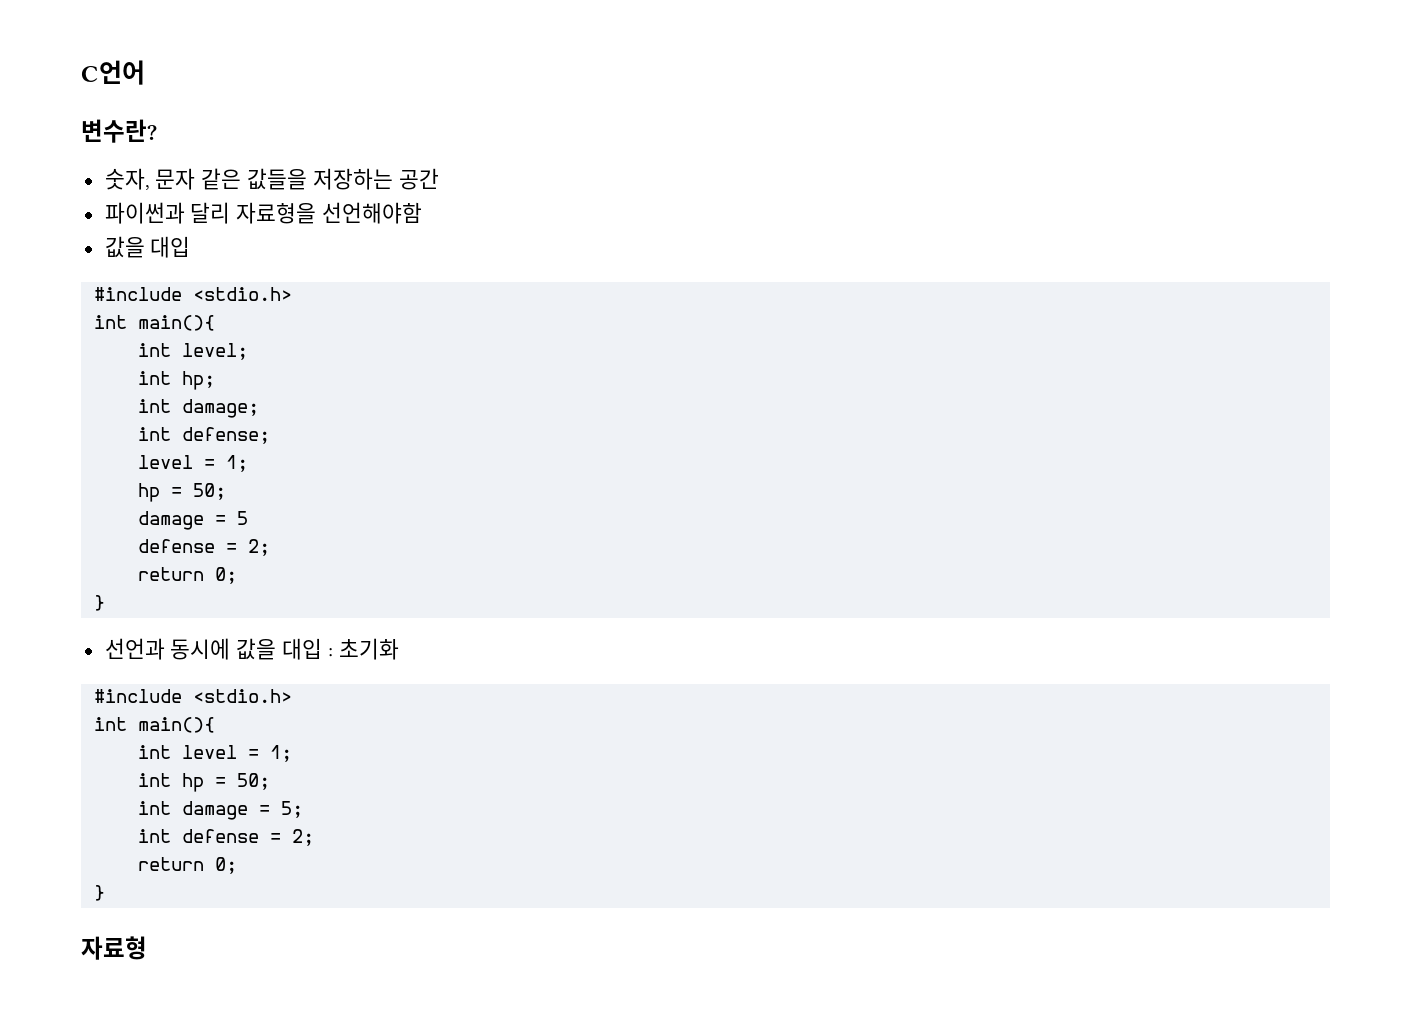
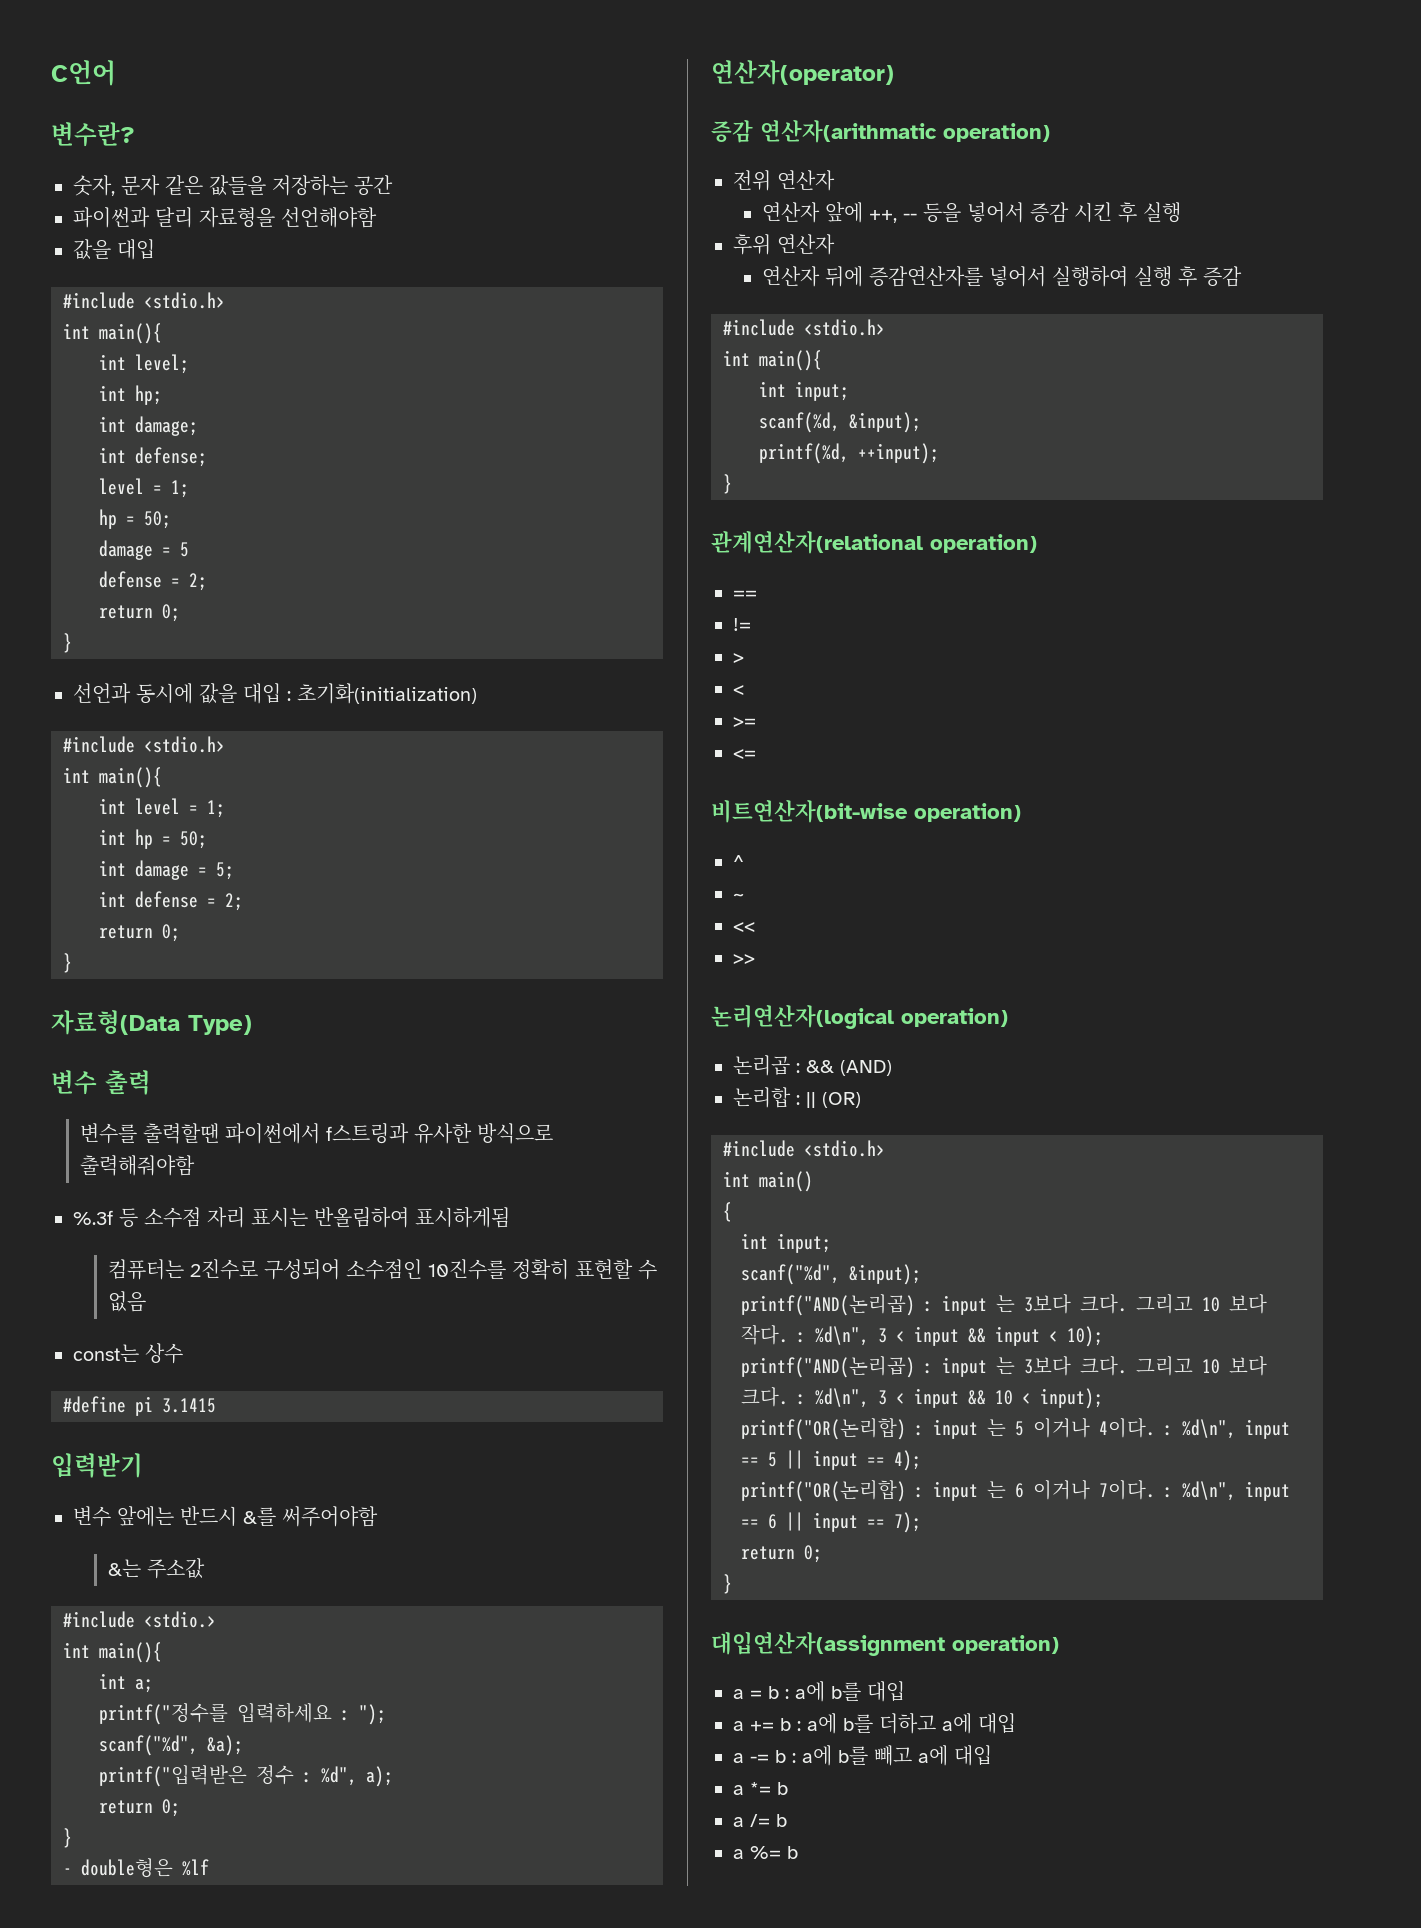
- 선언과 동시에 값을 대입 : 초기화
+ 선언과 동시에 값을 대입 : 초기화(initialization)
- 자료형
+ 자료형(Data Type)
+ 변수 출력
+ 변수를 출력할땐 파이썬에서 f스트링과 유사한 방식으로 출력해줘야함
+ %.3f 등 소수점 자리 표시는 반올림하여 표시하게됨
+ 컴퓨터는 2진수로 구성되어 소수점인 10진수를 정확히 표현할 수 없음
+ const는 상수
+ #define pi 3.1415
+ 입력받기
+ 변수 앞에는 반드시 &를 써주어야함
+ &는 주소값
+ #include <stdio.>
+ int main(){
+ int a;
+ printf("정수를 입력하세요 : ");
+ scanf("%d", &a);
+ printf("입력받은 정수 : %d", a);
+ return 0;
+ }
+ - double형은 %lf
+ 연산자(operator)
+ 증감 연산자(arithmatic operation)
+ 전위 연산자
+ 연산자 앞에 ++, -- 등을 넣어서 증감 시킨 후 실행
+ 후위 연산자
+ 연산자 뒤에 증감연산자를 넣어서 실행하여 실행 후 증감
+ #include <stdio.h>
+ int main(){
+ int input;
+ scanf(%d, &input);
+ printf(%d, ++input);
+ }
+ 관계연산자(relational operation)
+ ==
+ !=
+ >
+ <
+ >=
+ <=
+ 비트연산자(bit-wise operation)
+ ^
+ ~
+ <<
+ >>
+ 논리연산자(logical operation)
+ 논리곱 : && (AND)
+ 논리합 : || (OR)
+ #include <stdio.h>
+ int main()
+ {
+ int input;
+ scanf("%d", &input);
+ printf("AND(논리곱) : input 는 3보다 크다. 그리고 10 보다 작다. : %d\n", 3 < input && input < 10);
+ printf("AND(논리곱) : input 는 3보다 크다. 그리고 10 보다 크다. : %d\n", 3 < input && 10 < input);
+ printf("OR(논리합) : input 는 5 이거나 4이다. : %d\n", input == 5 || input == 4);
+ printf("OR(논리합) : input 는 6 이거나 7이다. : %d\n", input == 6 || input == 7);
+ return 0;
+ }
+ 대입연산자(assignment operation)
+ a = b : a에 b를 대입
+ a += b : a에 b를 더하고 a에 대입
+ a -= b : a에 b를 빼고 a에 대입
+ a *= b
+ a /= b
+ a %= b

